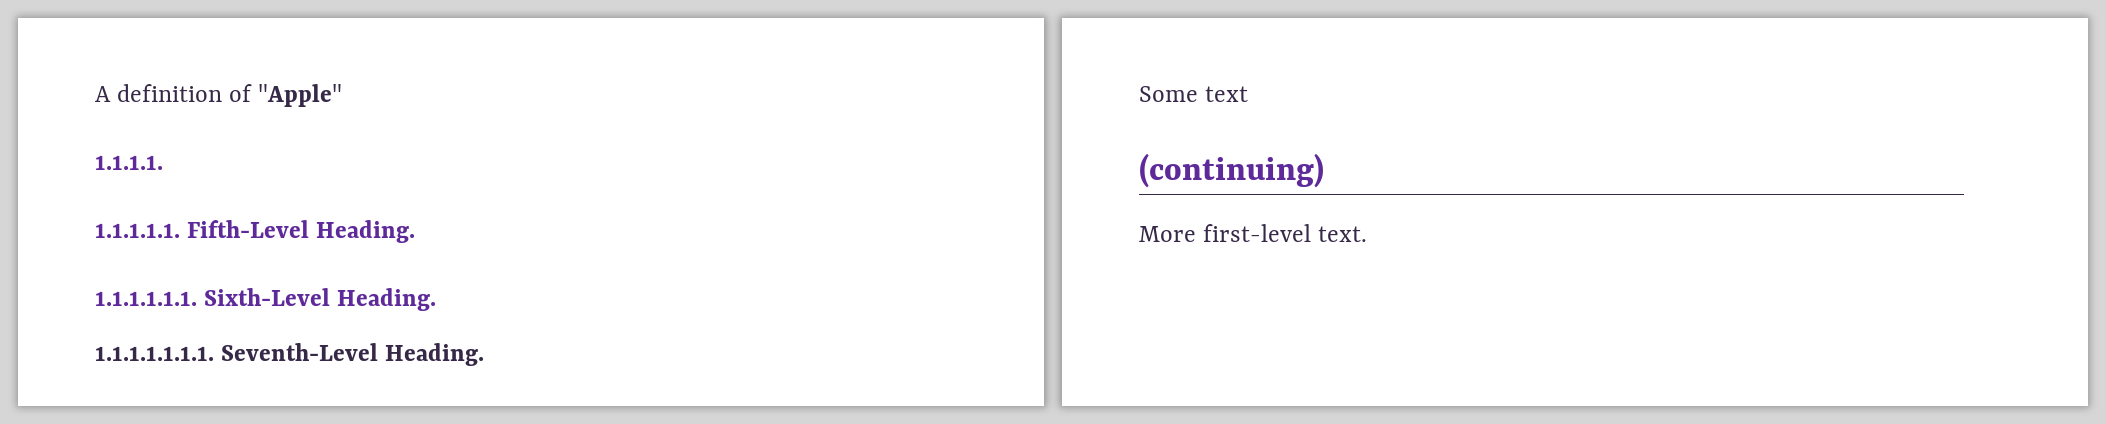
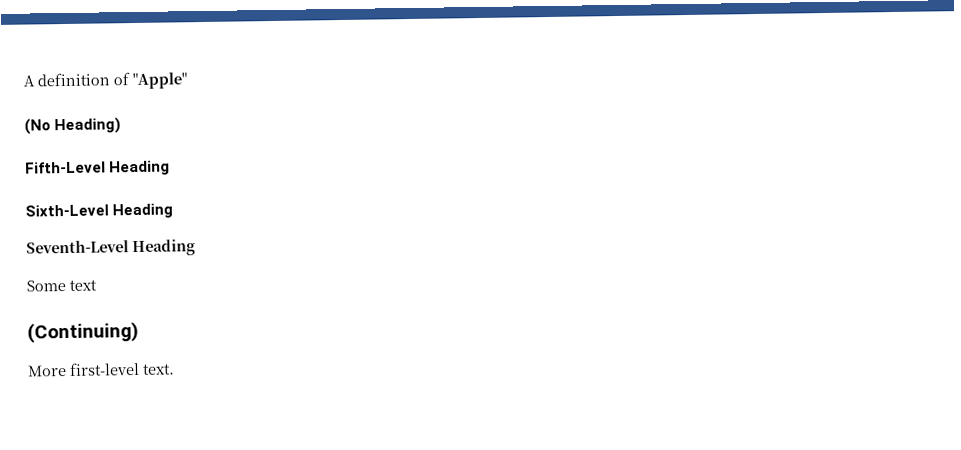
- 1.1.1.1.
- 1.1.1.1.1. Fifth-Level Heading.
- 1.1.1.1.1.1. Sixth-Level Heading.
- 1.1.1.1.1.1.1. Seventh-Level Heading.
+ (No Heading)
+ Fifth-Level Heading
+ Sixth-Level Heading
+ Seventh-Level Heading
- (continuing)
+ (Continuing)

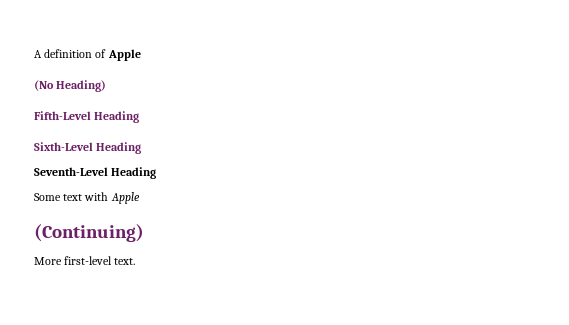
- A definition of "Apple"
+ A definition of Apple
- Some text
+ Some text with Apple

